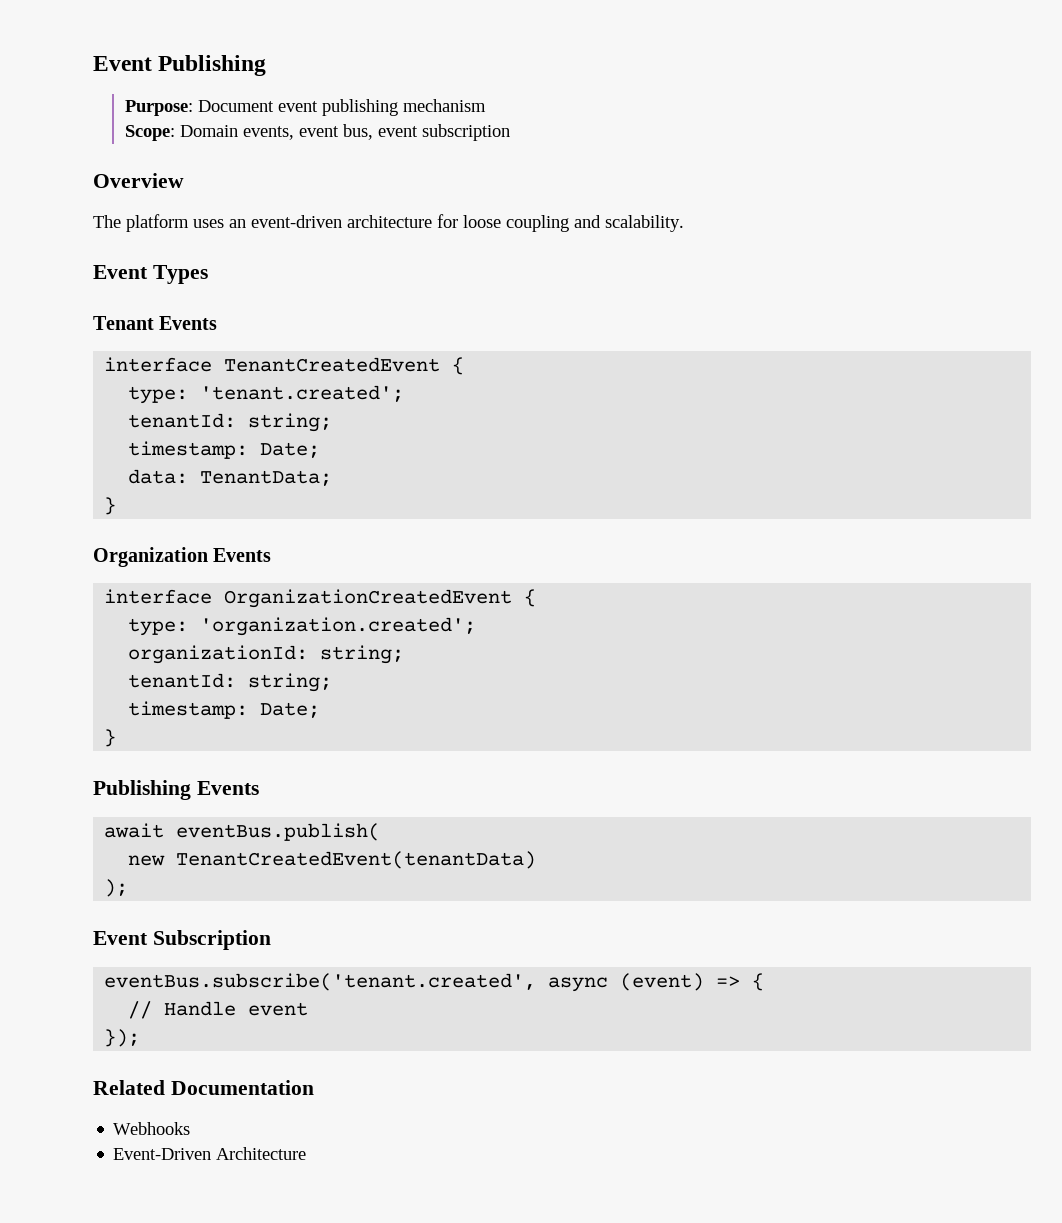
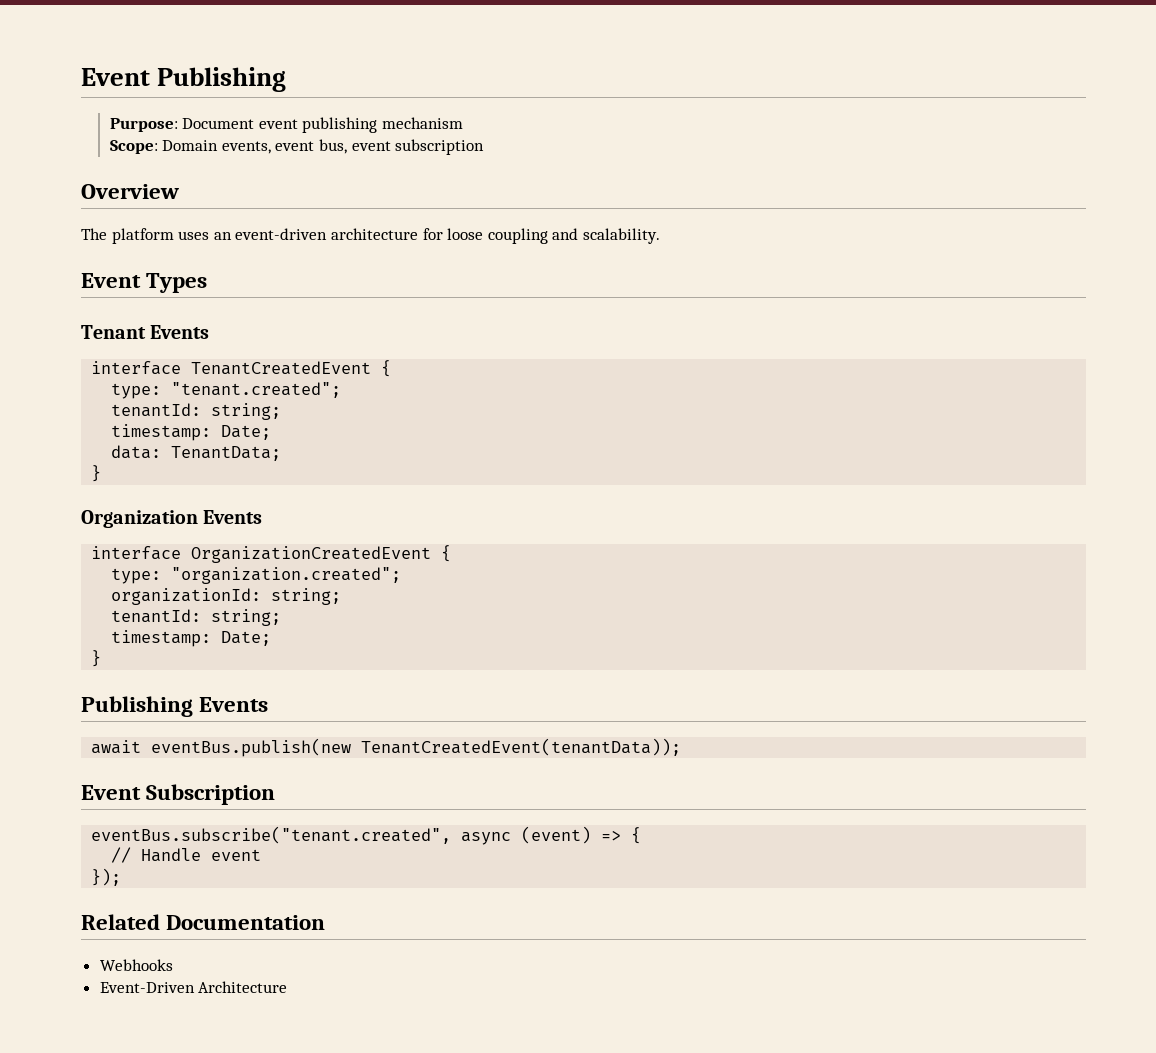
- type: 'tenant.created';
+ type: "tenant.created";
- type: 'organization.created';
+ type: "organization.created";
- await eventBus.publish(
- new TenantCreatedEvent(tenantData)
- );
+ await eventBus.publish(new TenantCreatedEvent(tenantData));
- eventBus.subscribe('tenant.created', async (event) => {
+ eventBus.subscribe("tenant.created", async (event) => {

